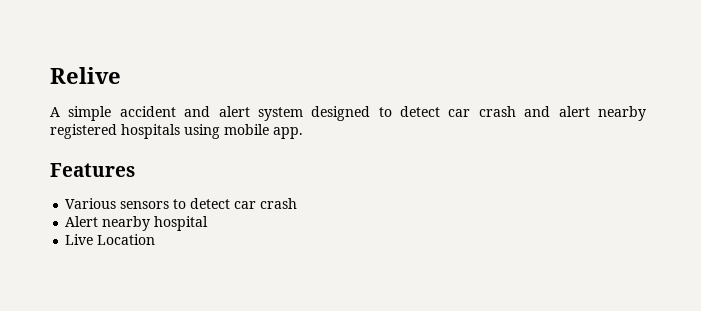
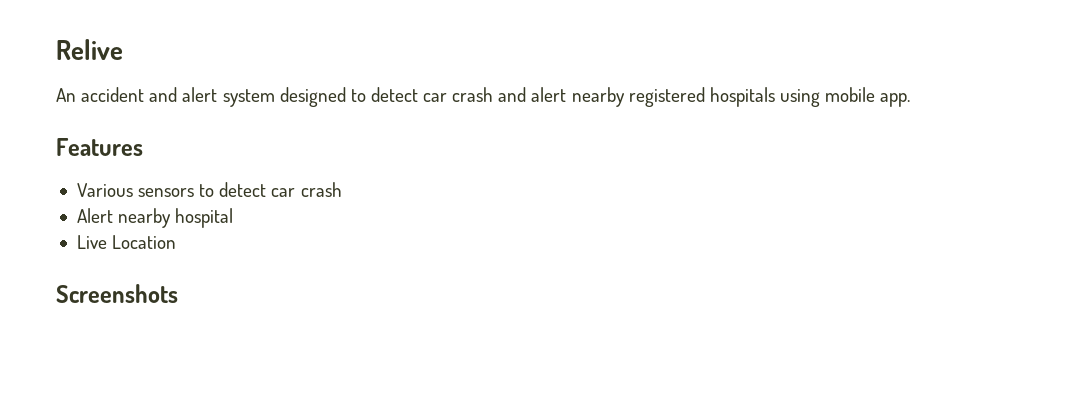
- A simple accident and alert system designed to detect car crash and alert nearby registered hospitals using mobile app.
+ An accident and alert system designed to detect car crash and alert nearby registered hospitals using mobile app.
+ Screenshots

